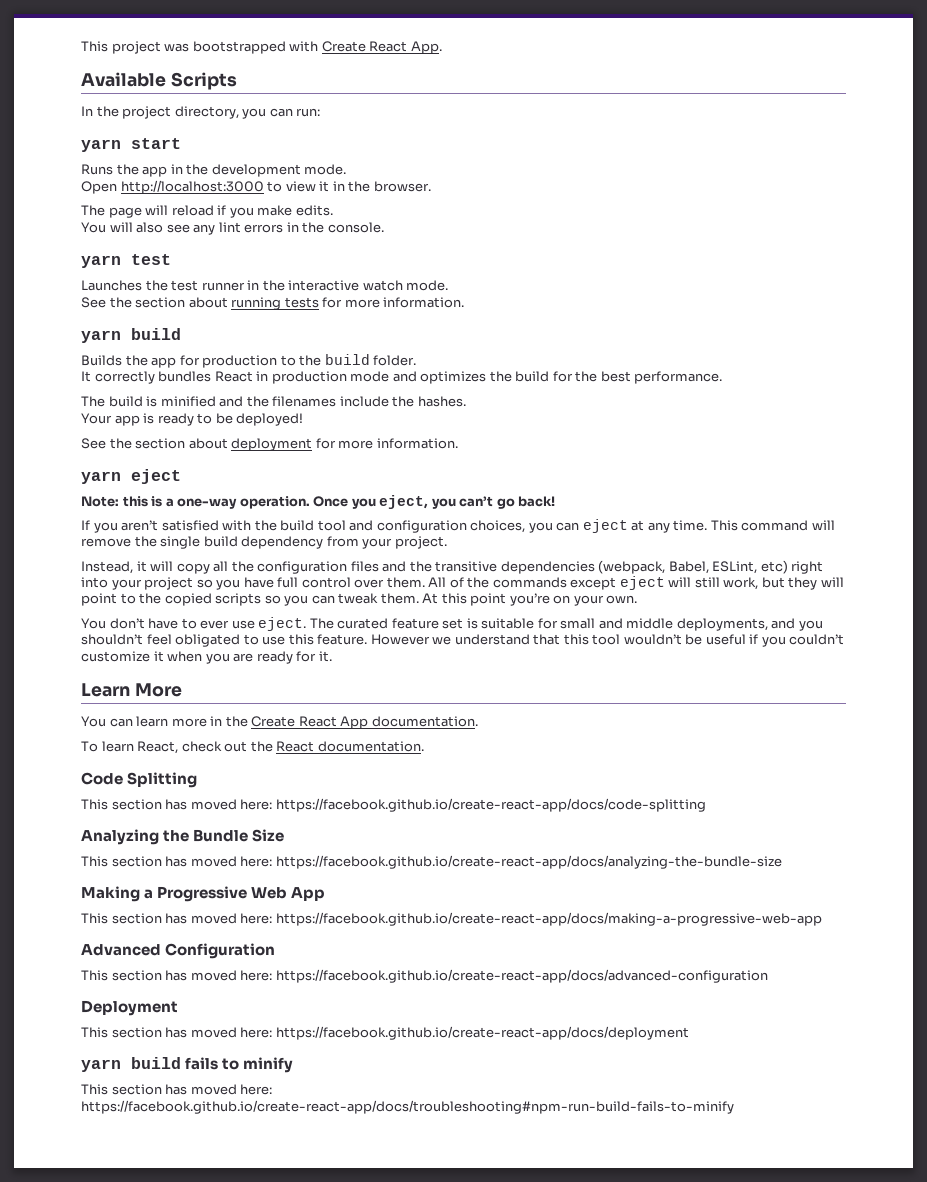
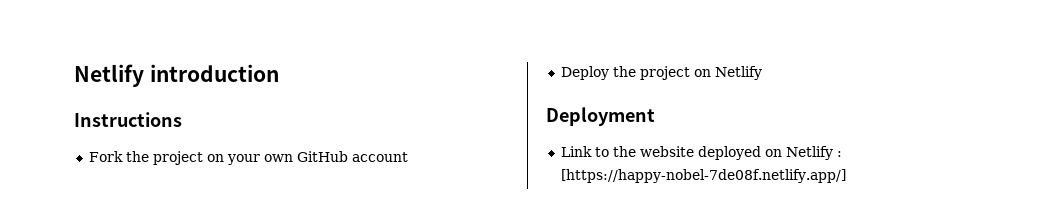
- This project was bootstrapped with Create React App.
- Available Scripts
- In the project directory, you can run:
- yarn start
- Runs the app in the development mode.
- Open http://localhost:3000 to view it in the browser.
- The page will reload if you make edits.
- You will also see any lint errors in the console.
- yarn test
- Launches the test runner in the interactive watch mode.
- See the section about running tests for more information.
- yarn build
- Builds the app for production to the build folder.
- It correctly bundles React in production mode and optimizes the build for the best performance.
- The build is minified and the filenames include the hashes.
- Your app is ready to be deployed!
- See the section about deployment for more information.
- yarn eject
- Note: this is a one-way operation. Once you eject, you can’t go back!
- If you aren’t satisfied with the build tool and configuration choices, you can eject at any time. This command will remove the single build dependency from your project.
- Instead, it will copy all the configuration files and the transitive dependencies (webpack, Babel, ESLint, etc) right into your project so you have full control over them. All of the commands except eject will still work, but they will point to the copied scripts so you can tweak them. At this point you’re on your own.
- You don’t have to ever use eject. The curated feature set is suitable for small and middle deployments, and you shouldn’t feel obligated to use this feature. However we understand that this tool wouldn’t be useful if you couldn’t customize it when you are ready for it.
- Learn More
- You can learn more in the Create React App documentation.
- To learn React, check out the React documentation.
- Code Splitting
- This section has moved here: https://facebook.github.io/create-react-app/docs/code-splitting
- Analyzing the Bundle Size
- This section has moved here: https://facebook.github.io/create-react-app/docs/analyzing-the-bundle-size
- Making a Progressive Web App
- This section has moved here: https://facebook.github.io/create-react-app/docs/making-a-progressive-web-app
- Advanced Configuration
- This section has moved here: https://facebook.github.io/create-react-app/docs/advanced-configuration
+ Netlify introduction
+ Instructions
+ Fork the project on your own GitHub account
+ Deploy the project on Netlify
  Deployment
- This section has moved here: https://facebook.github.io/create-react-app/docs/deployment
- yarn build fails to minify
- This section has moved here: https://facebook.github.io/create-react-app/docs/troubleshooting#npm-run-build-fails-to-minify
+ Link to the website deployed on Netlify : [https://happy-nobel-7de08f.netlify.app/]

